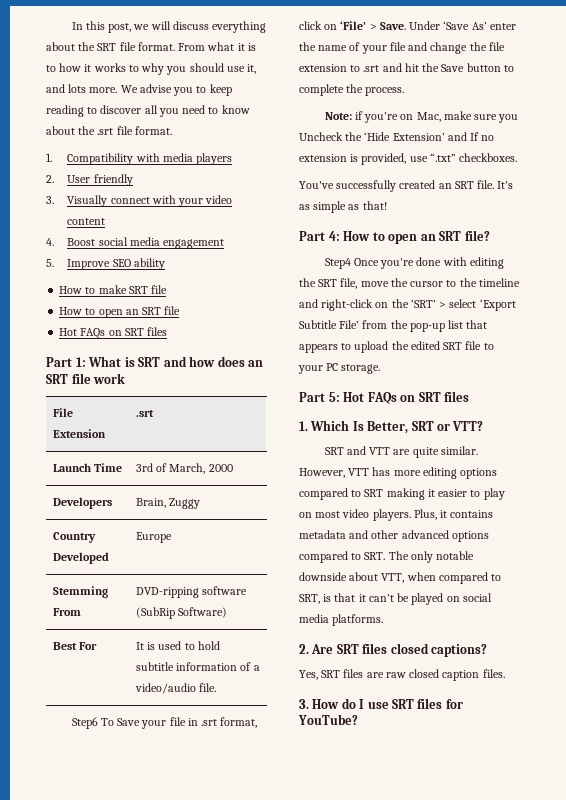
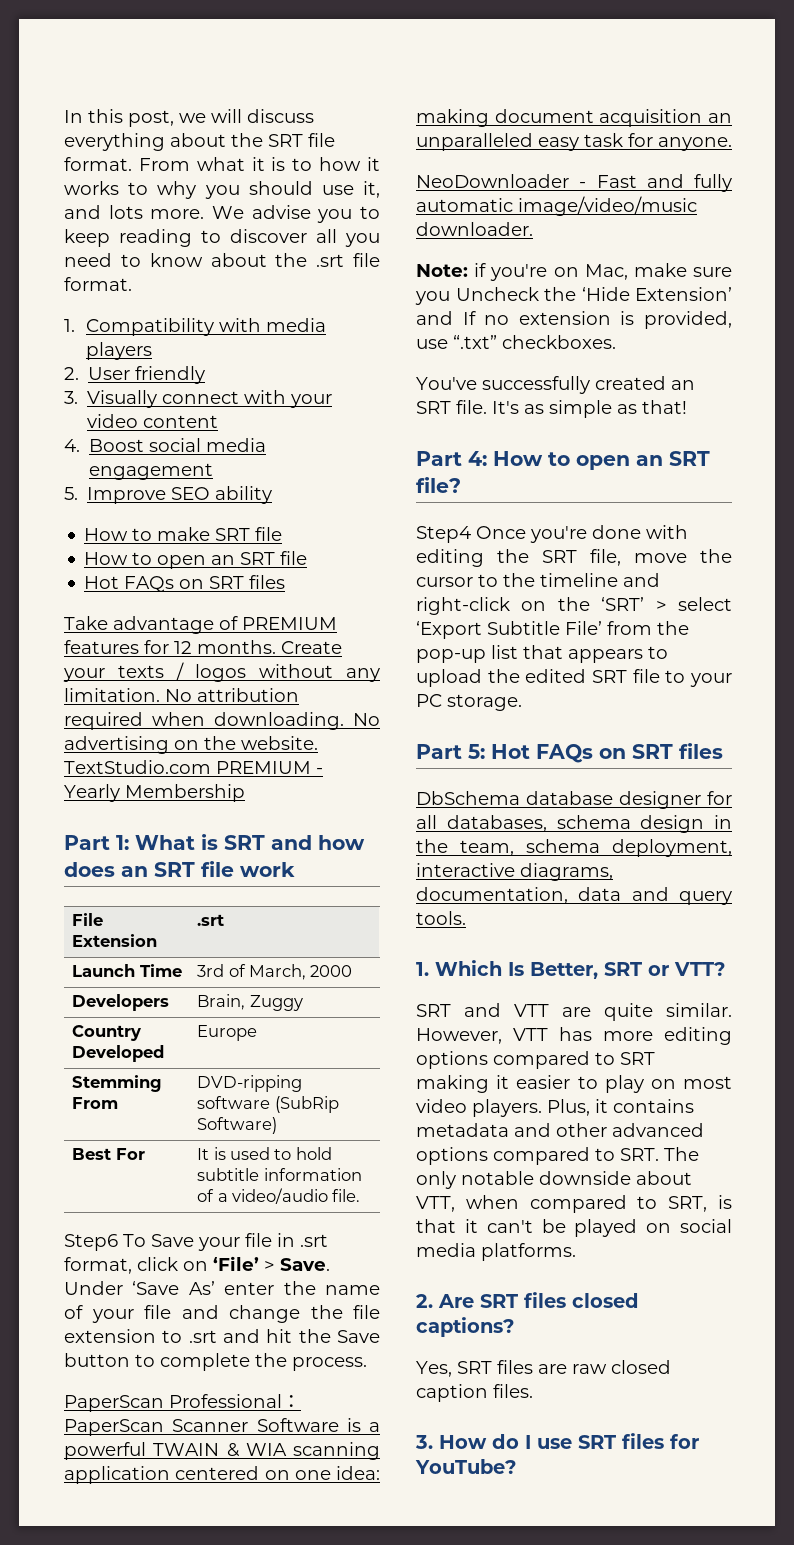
+ Take advantage of PREMIUM features for 12 months. Create your texts / logos without any limitation. No attribution required when downloading. No advertising on the website. TextStudio.com PREMIUM - Yearly Membership
+ PaperScan Professional：PaperScan Scanner Software is a powerful TWAIN & WIA scanning application centered on one idea: making document acquisition an unparalleled easy task for anyone.
+ NeoDownloader - Fast and fully automatic image/video/music downloader.
+ DbSchema database designer for all databases, schema design in the team, schema deployment, interactive diagrams, documentation, data and query tools.

